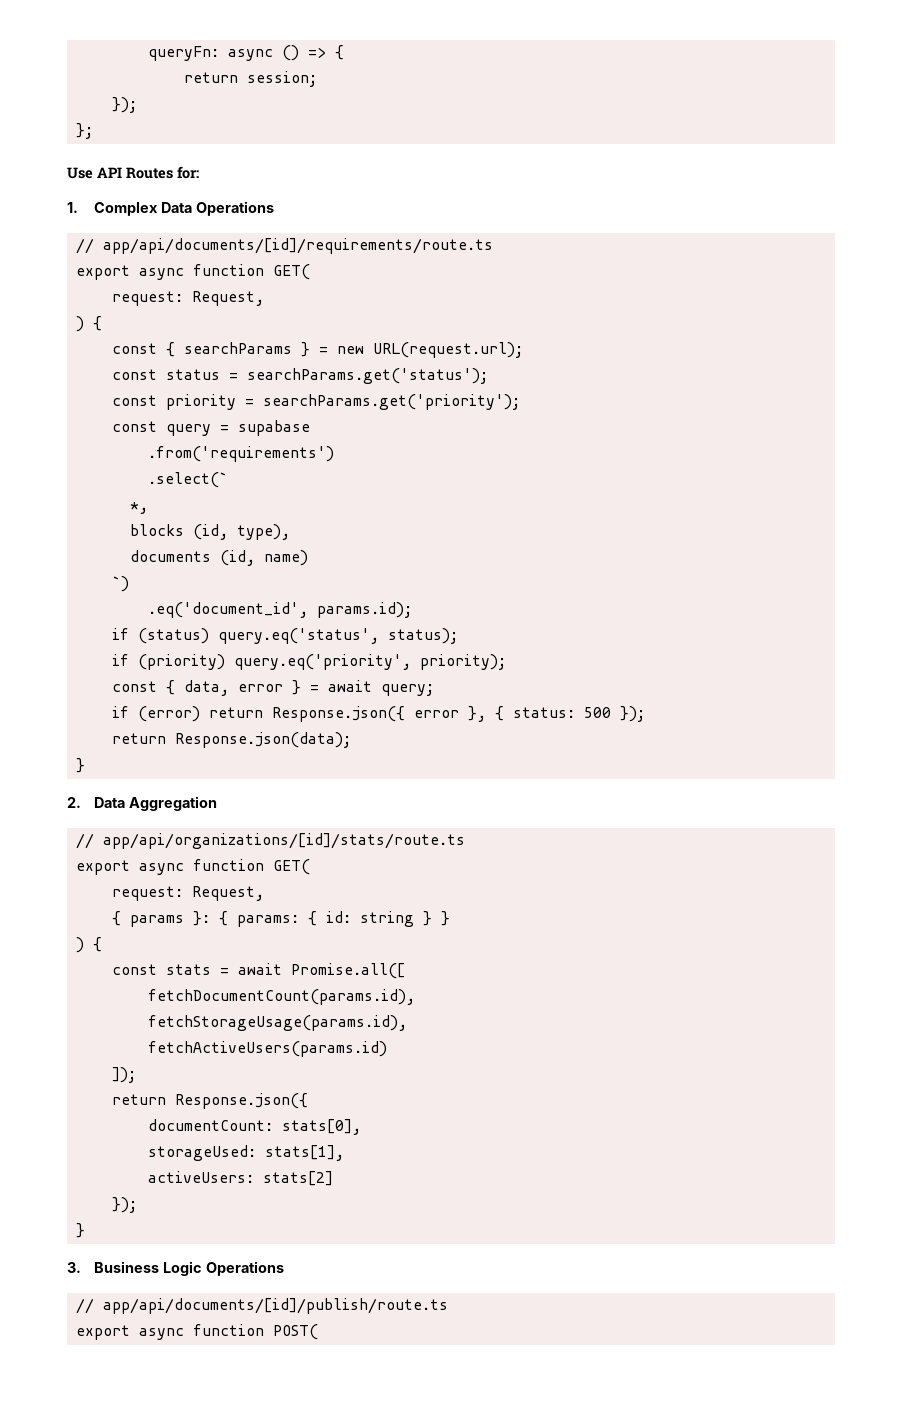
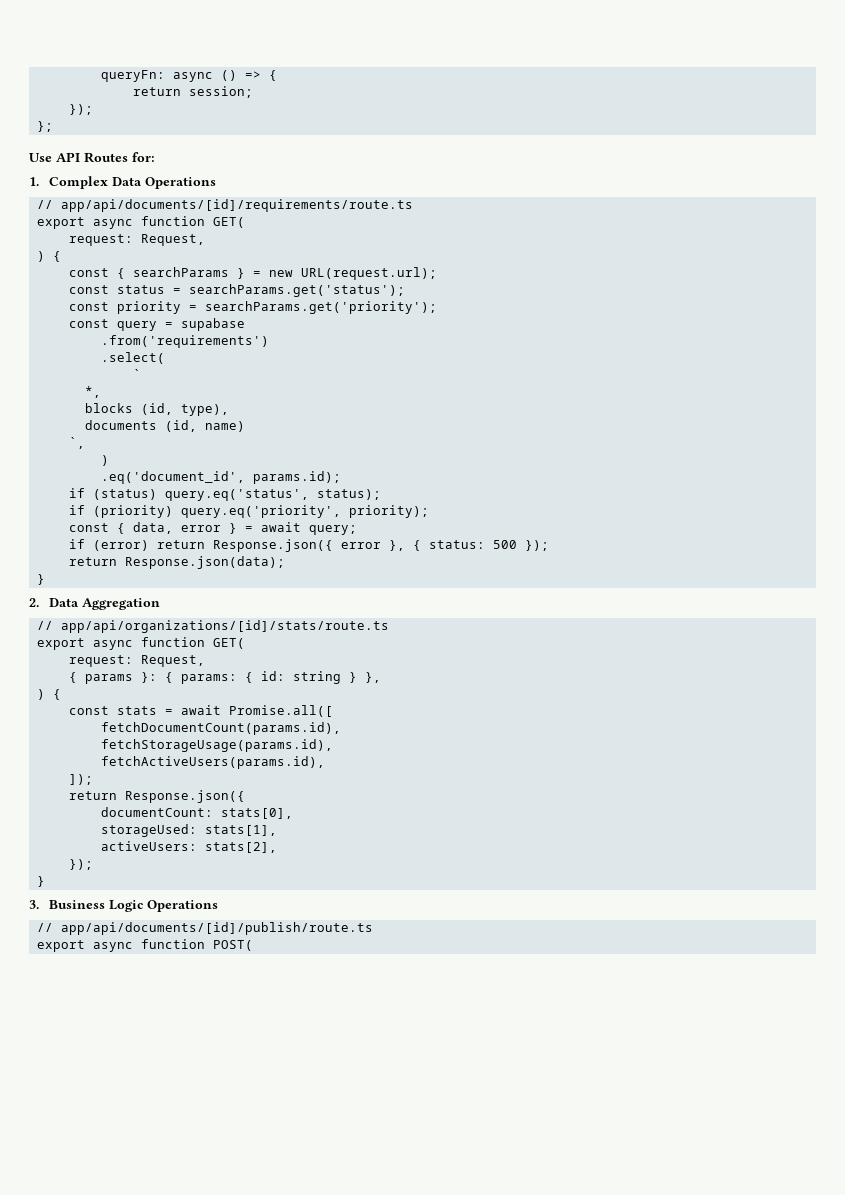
- .select(`
+ .select(
+ `
- `)
+ `,
+ )
- { params }: { params: { id: string } }
+ { params }: { params: { id: string } },
- fetchActiveUsers(params.id)
+ fetchActiveUsers(params.id),
- activeUsers: stats[2]
+ activeUsers: stats[2],

